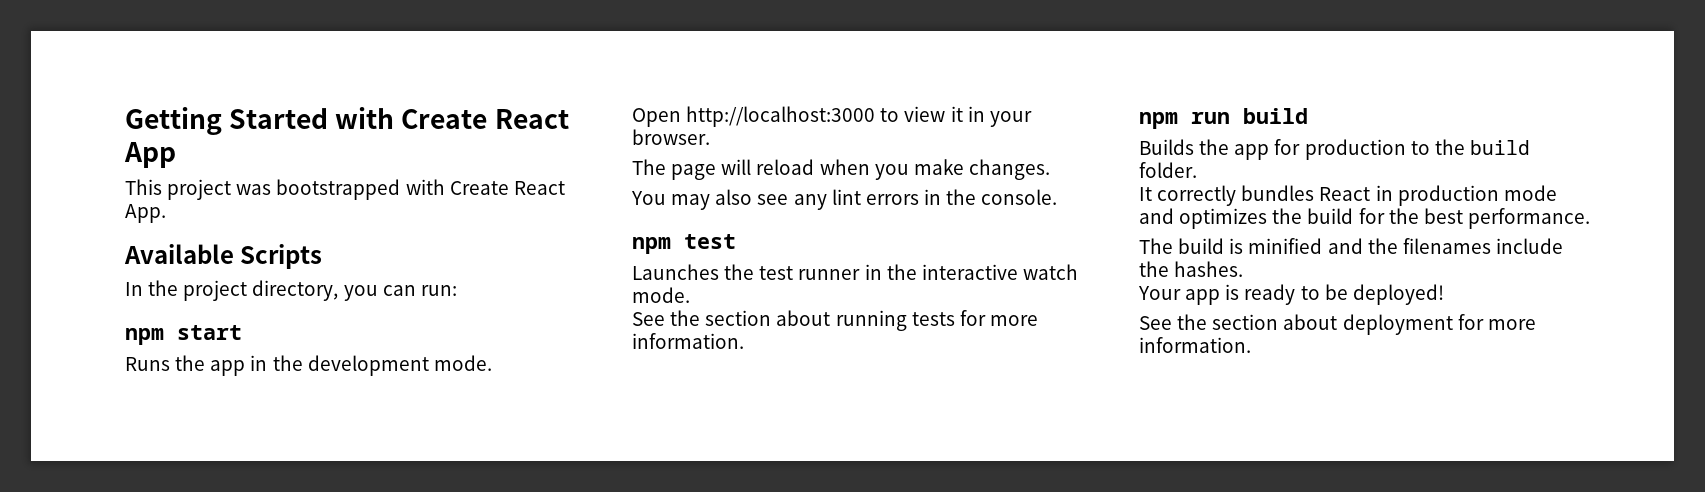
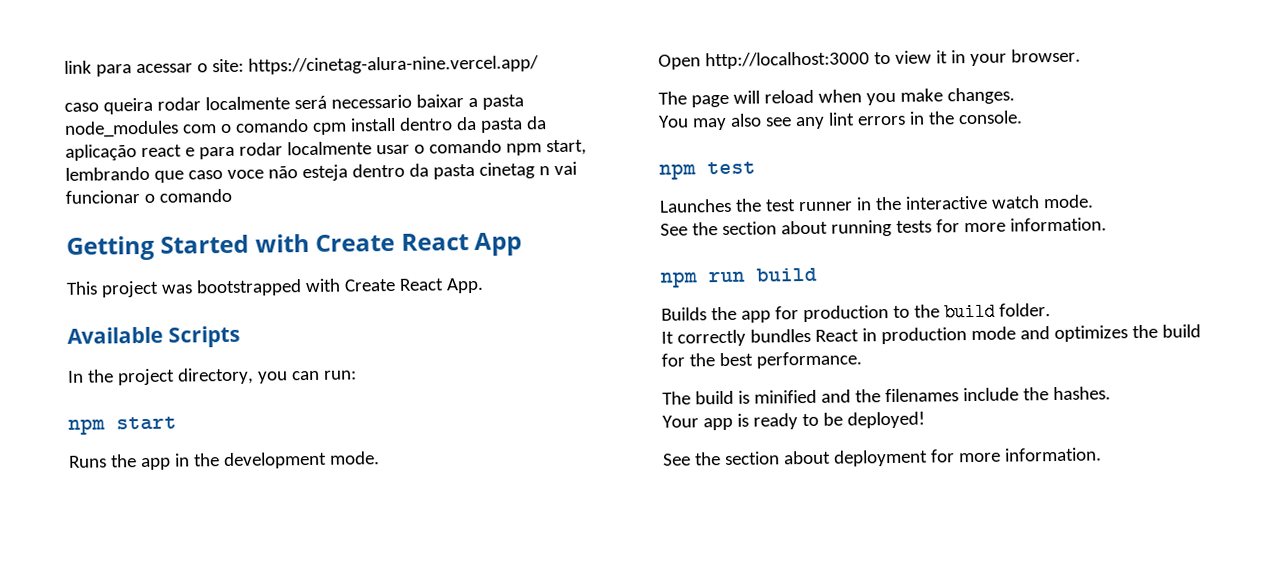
+ link para acessar o site: https://cinetag-alura-nine.vercel.app/
+ caso queira rodar localmente será necessario baixar a pasta node_modules com o comando cpm install dentro da pasta da aplicação react e para rodar localmente usar o comando npm start, lembrando que caso voce não esteja dentro da pasta cinetag n vai funcionar o comando

